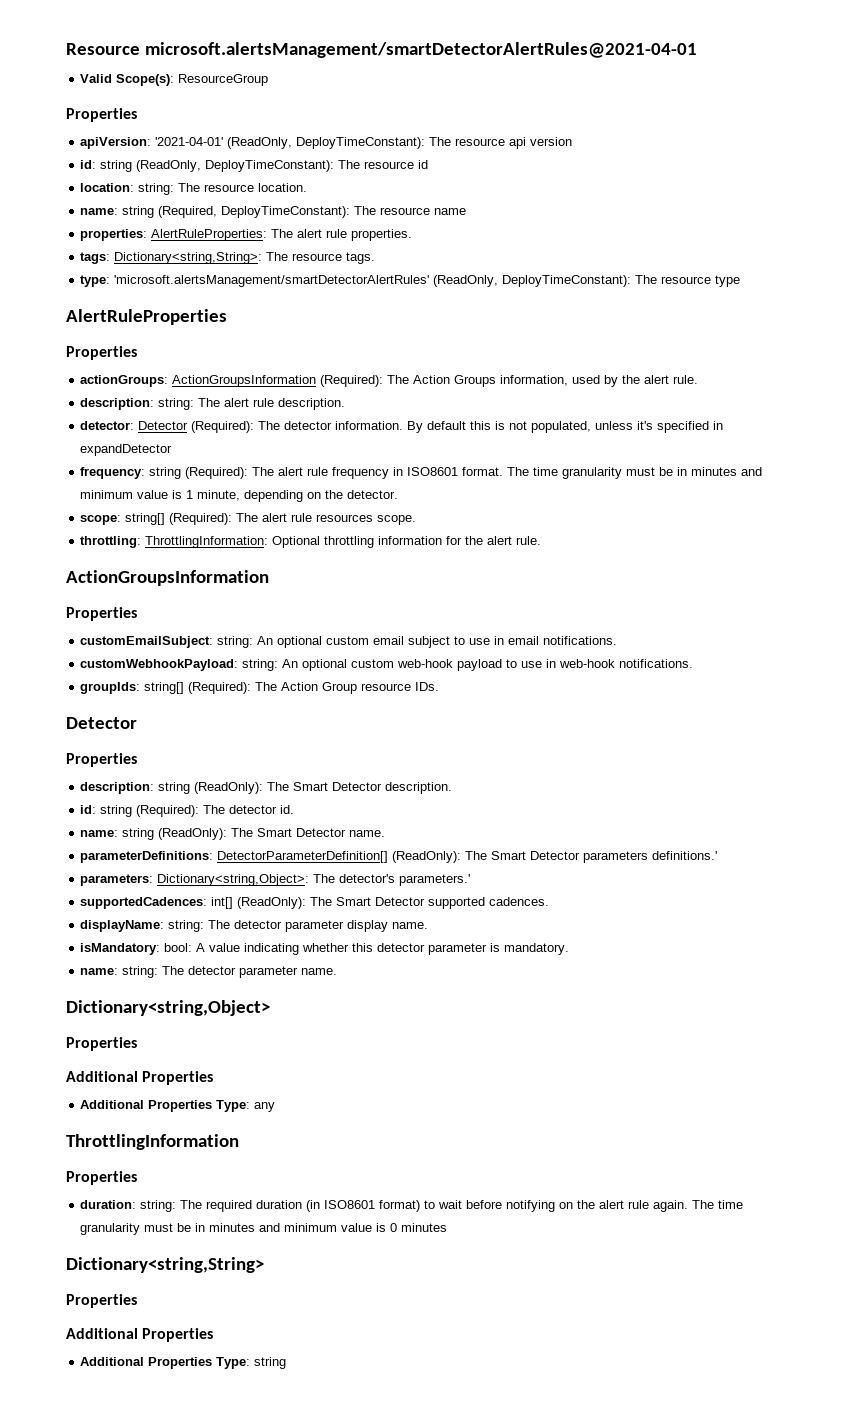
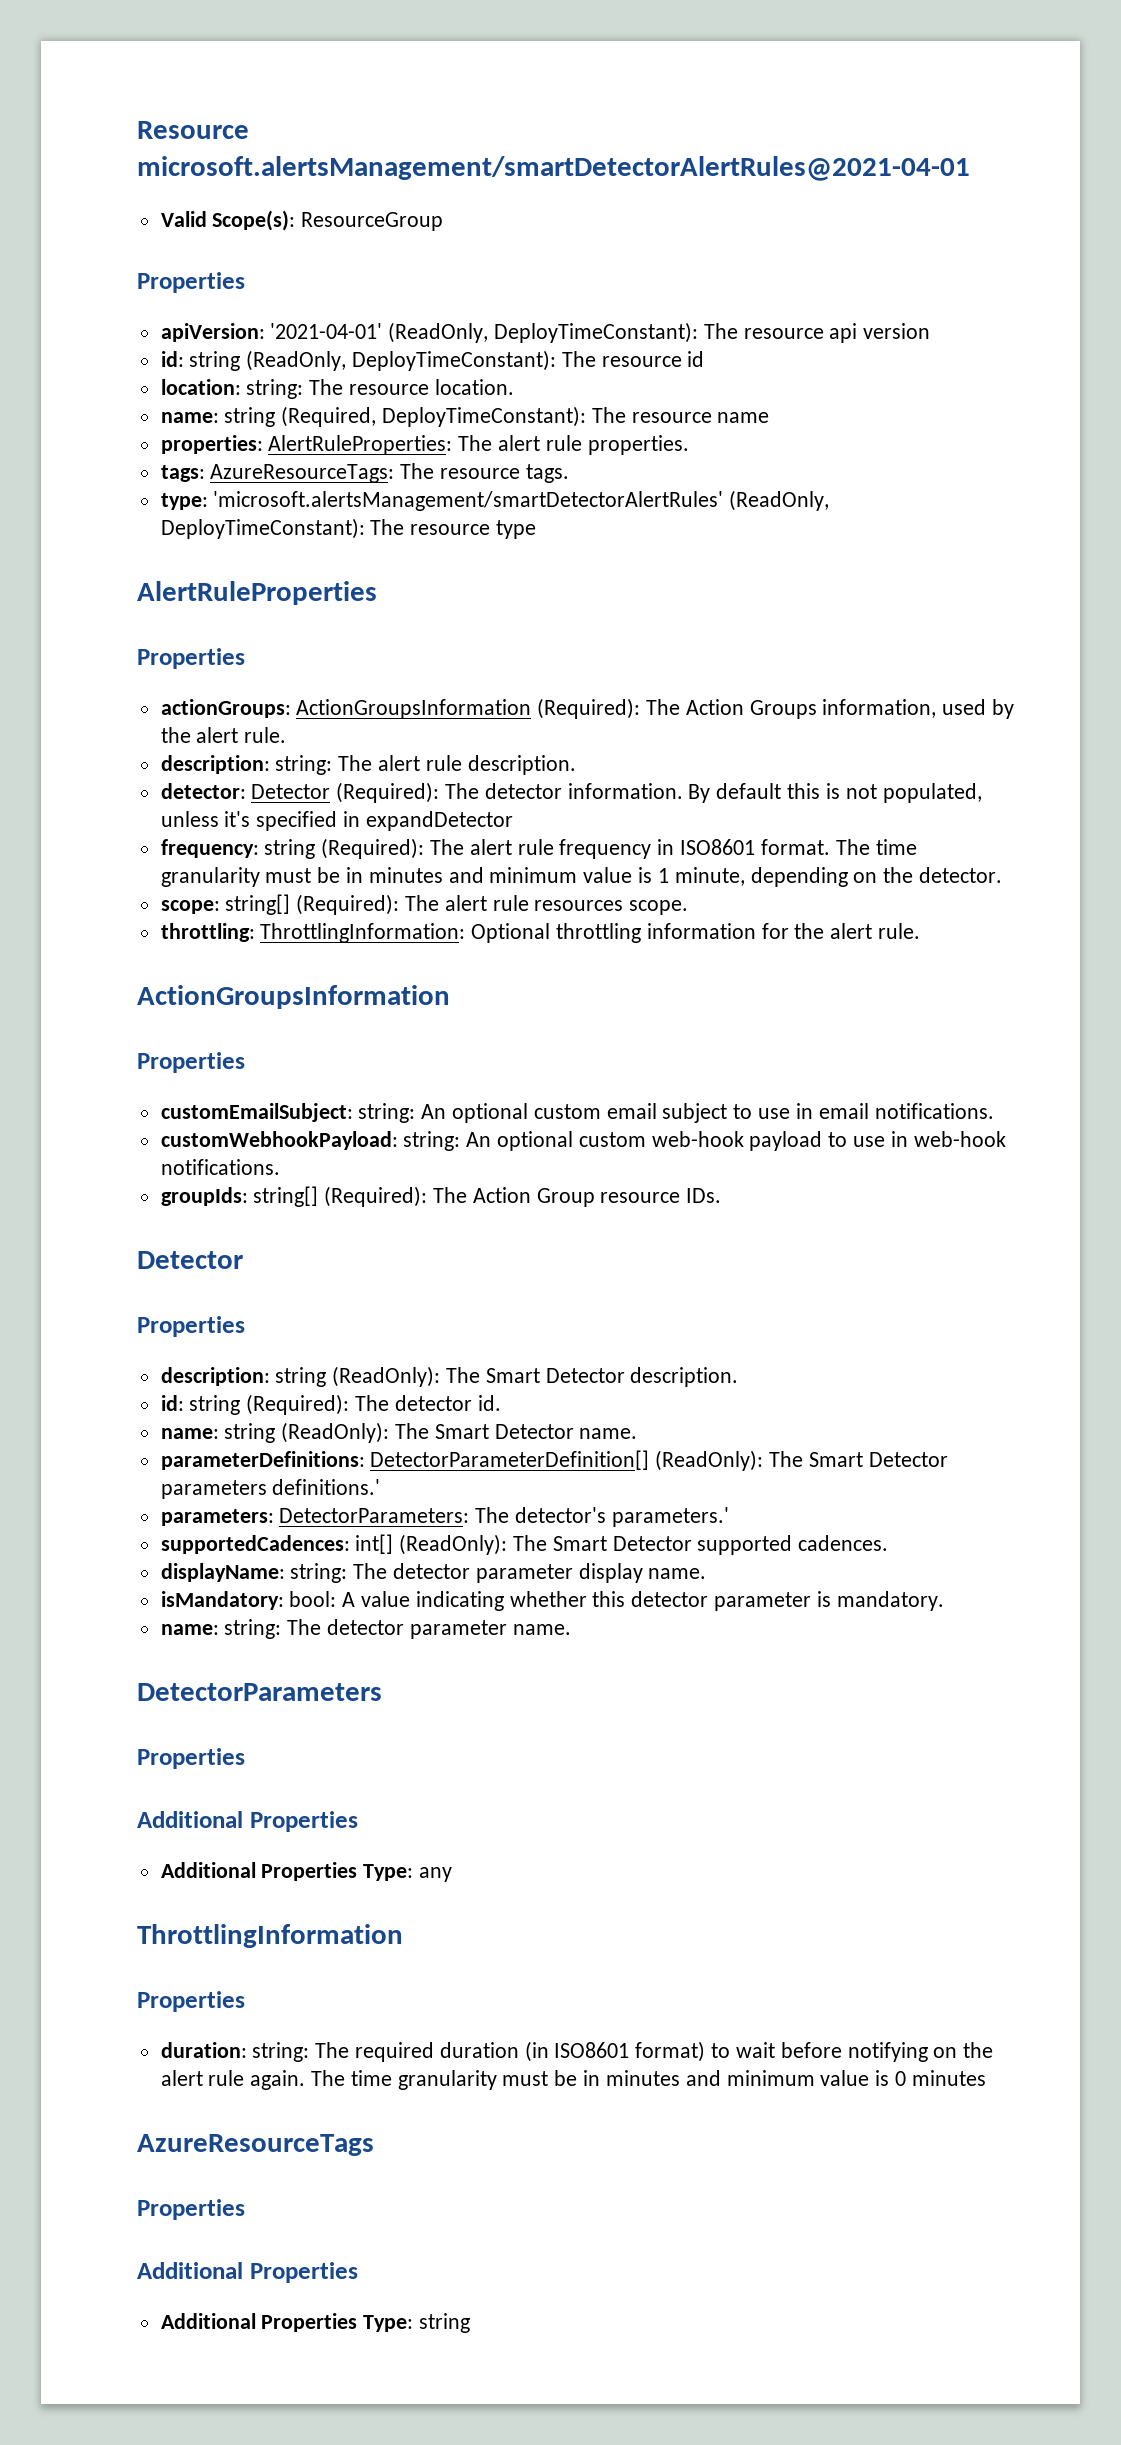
- tags: Dictionary<string,String>: The resource tags.
+ tags: AzureResourceTags: The resource tags.
- parameters: Dictionary<string,Object>: The detector's parameters.'
+ parameters: DetectorParameters: The detector's parameters.'
- Dictionary<string,Object>
+ DetectorParameters
- Dictionary<string,String>
+ AzureResourceTags

